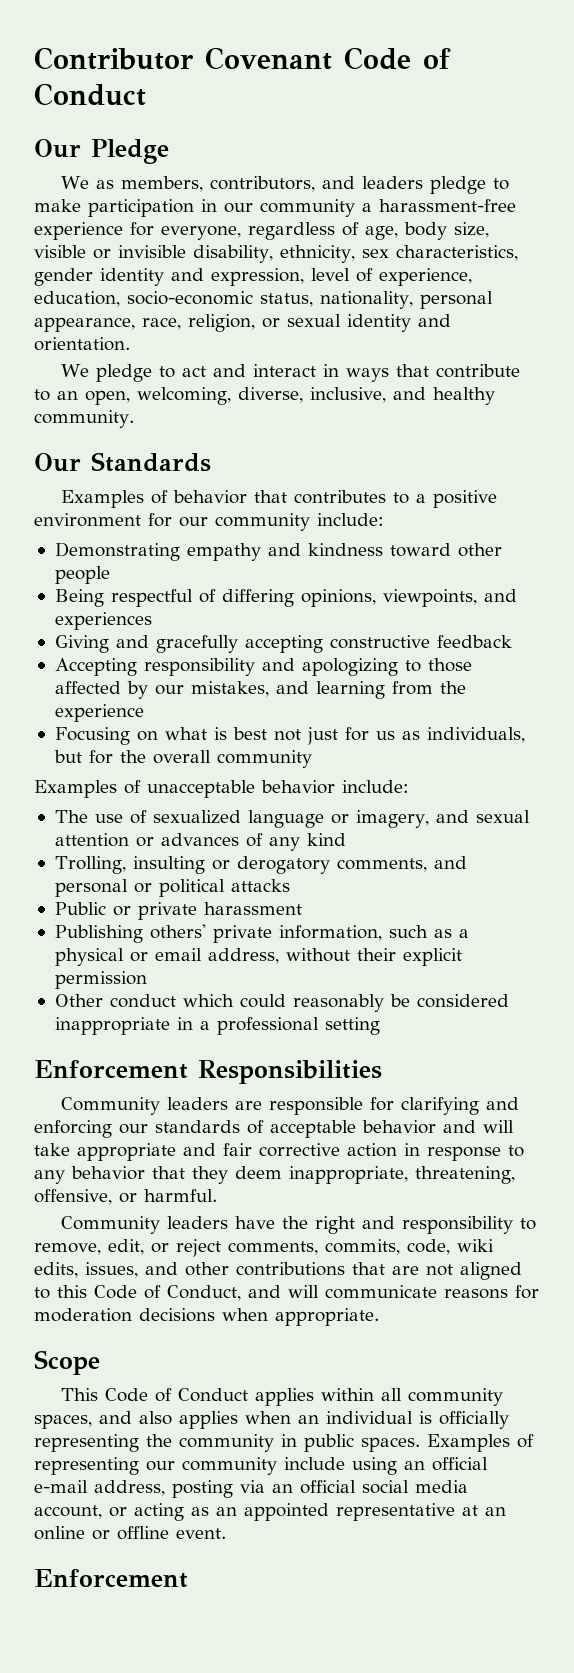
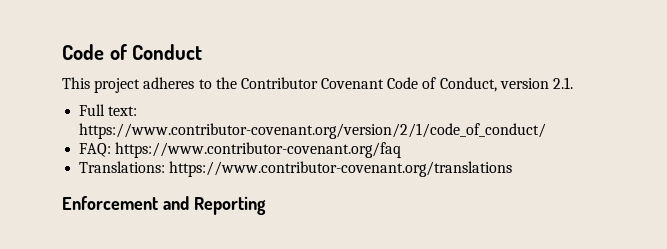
- Contributor Covenant Code of Conduct
- Our Pledge
- We as members, contributors, and leaders pledge to make participation in our community a harassment-free experience for everyone, regardless of age, body size, visible or invisible disability, ethnicity, sex characteristics, gender identity and expression, level of experience, education, socio-economic status, nationality, personal appearance, race, religion, or sexual identity and orientation.
- We pledge to act and interact in ways that contribute to an open, welcoming, diverse, inclusive, and healthy community.
- Our Standards
- Examples of behavior that contributes to a positive environment for our community include:
- Demonstrating empathy and kindness toward other people
- Being respectful of differing opinions, viewpoints, and experiences
- Giving and gracefully accepting constructive feedback
- Accepting responsibility and apologizing to those affected by our mistakes, and learning from the experience
- Focusing on what is best not just for us as individuals, but for the overall community
- Examples of unacceptable behavior include:
- The use of sexualized language or imagery, and sexual attention or advances of any kind
- Trolling, insulting or derogatory comments, and personal or political attacks
- Public or private harassment
- Publishing others' private information, such as a physical or email address, without their explicit permission
- Other conduct which could reasonably be considered inappropriate in a professional setting
- Enforcement Responsibilities
- Community leaders are responsible for clarifying and enforcing our standards of acceptable behavior and will take appropriate and fair corrective action in response to any behavior that they deem inappropriate, threatening, offensive, or harmful.
- Community leaders have the right and responsibility to remove, edit, or reject comments, commits, code, wiki edits, issues, and other contributions that are not aligned to this Code of Conduct, and will communicate reasons for moderation decisions when appropriate.
- Scope
- This Code of Conduct applies within all community spaces, and also applies when an individual is officially representing the community in public spaces. Examples of representing our community include using an official e-mail address, posting via an official social media account, or acting as an appointed representative at an online or offline event.
- Enforcement
+ Code of Conduct
+ This project adheres to the Contributor Covenant Code of Conduct, version 2.1.
+ Full text: https://www.contributor-covenant.org/version/2/1/code_of_conduct/
+ FAQ: https://www.contributor-covenant.org/faq
+ Translations: https://www.contributor-covenant.org/translations
+ Enforcement and Reporting

